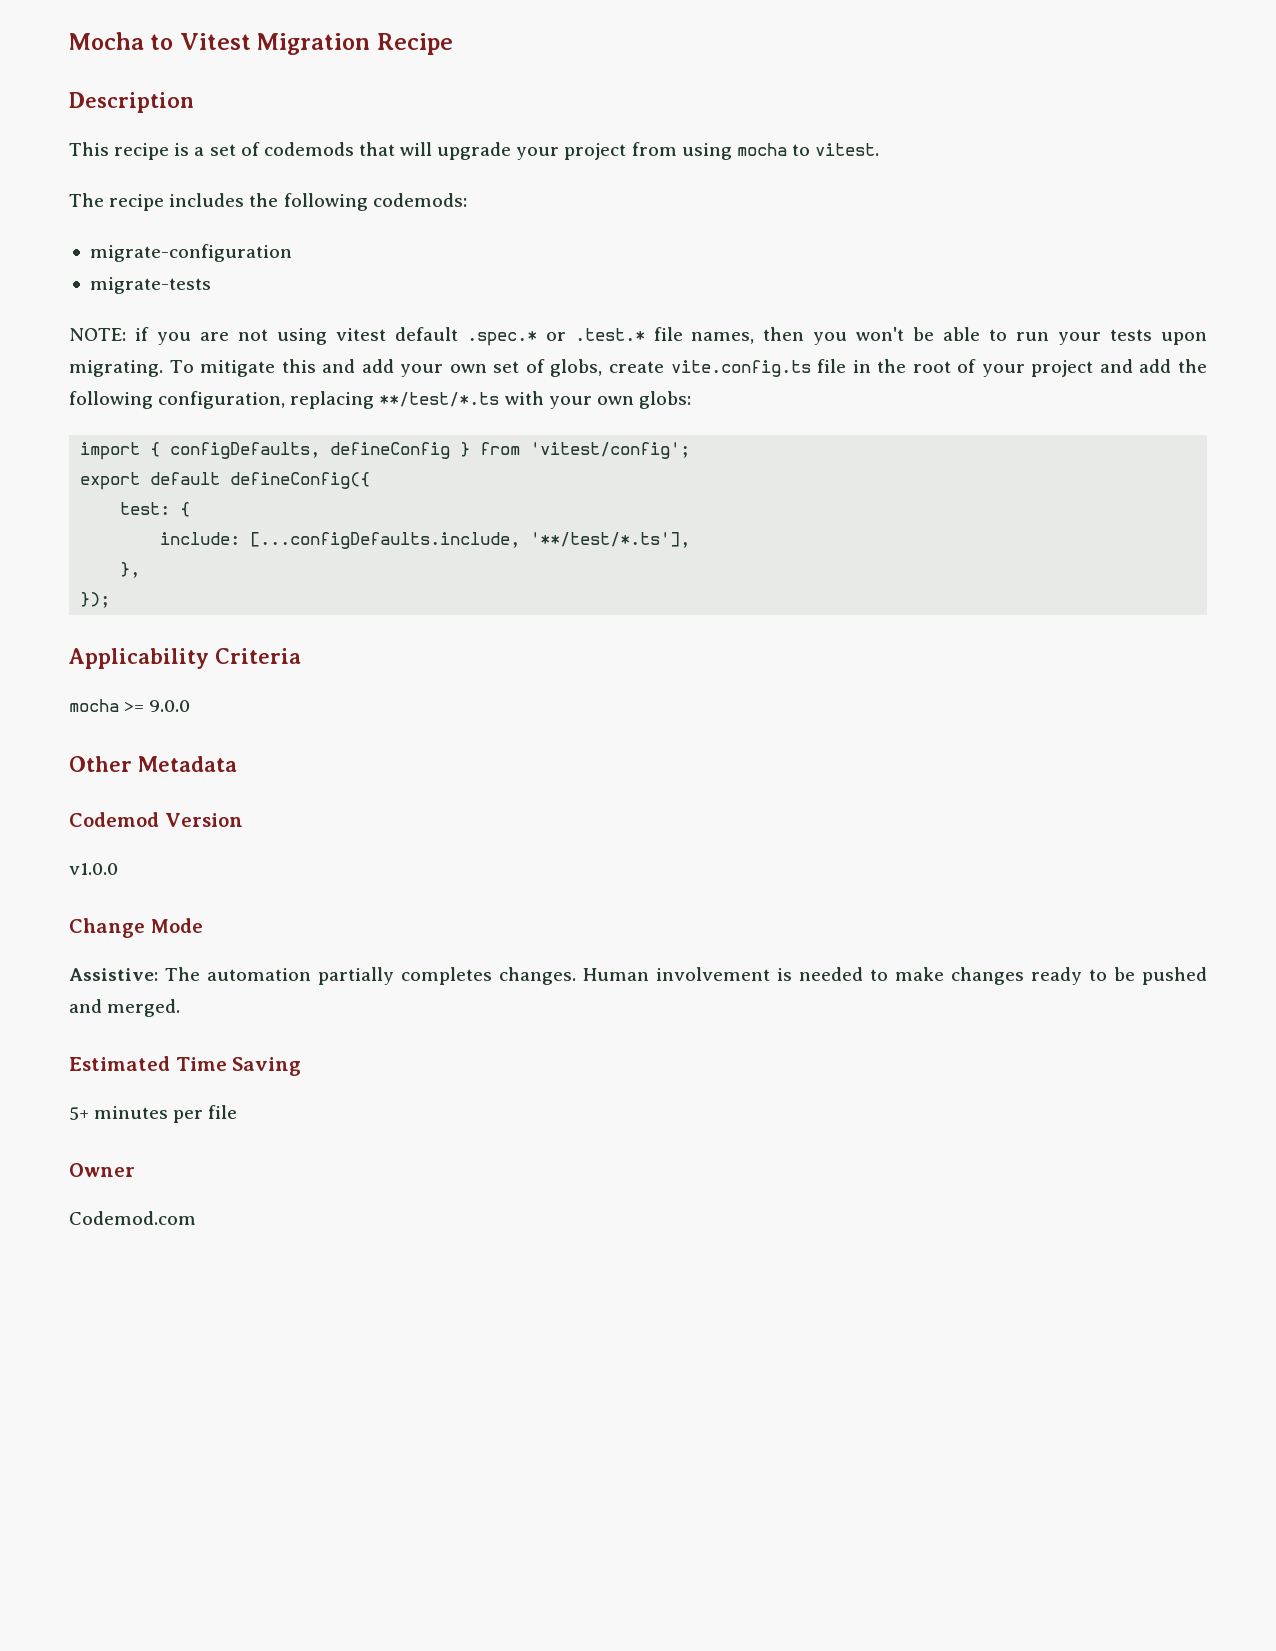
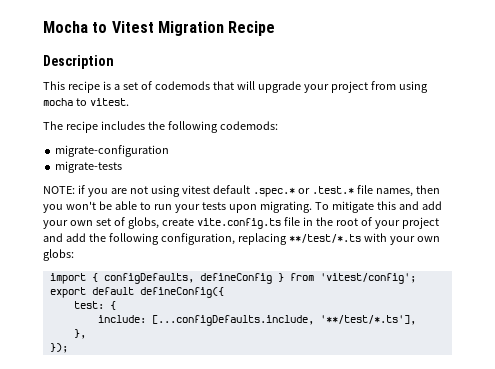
- Applicability Criteria
- mocha >= 9.0.0
- Other Metadata
- Codemod Version
- v1.0.0
- Change Mode
- Assistive: The automation partially completes changes. Human involvement is needed to make changes ready to be pushed and merged.
- Estimated Time Saving
- 5+ minutes per file
- Owner
- Codemod.com

